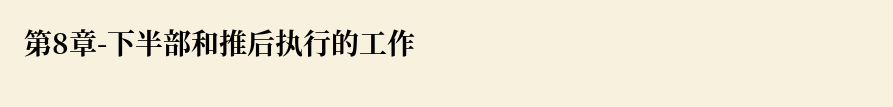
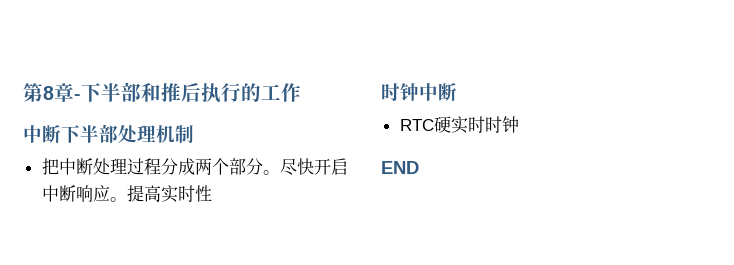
+ 中断下半部处理机制
+ 把中断处理过程分成两个部分。尽快开启中断响应。提高实时性
+ 时钟中断
+ RTC硬实时时钟
+ END

